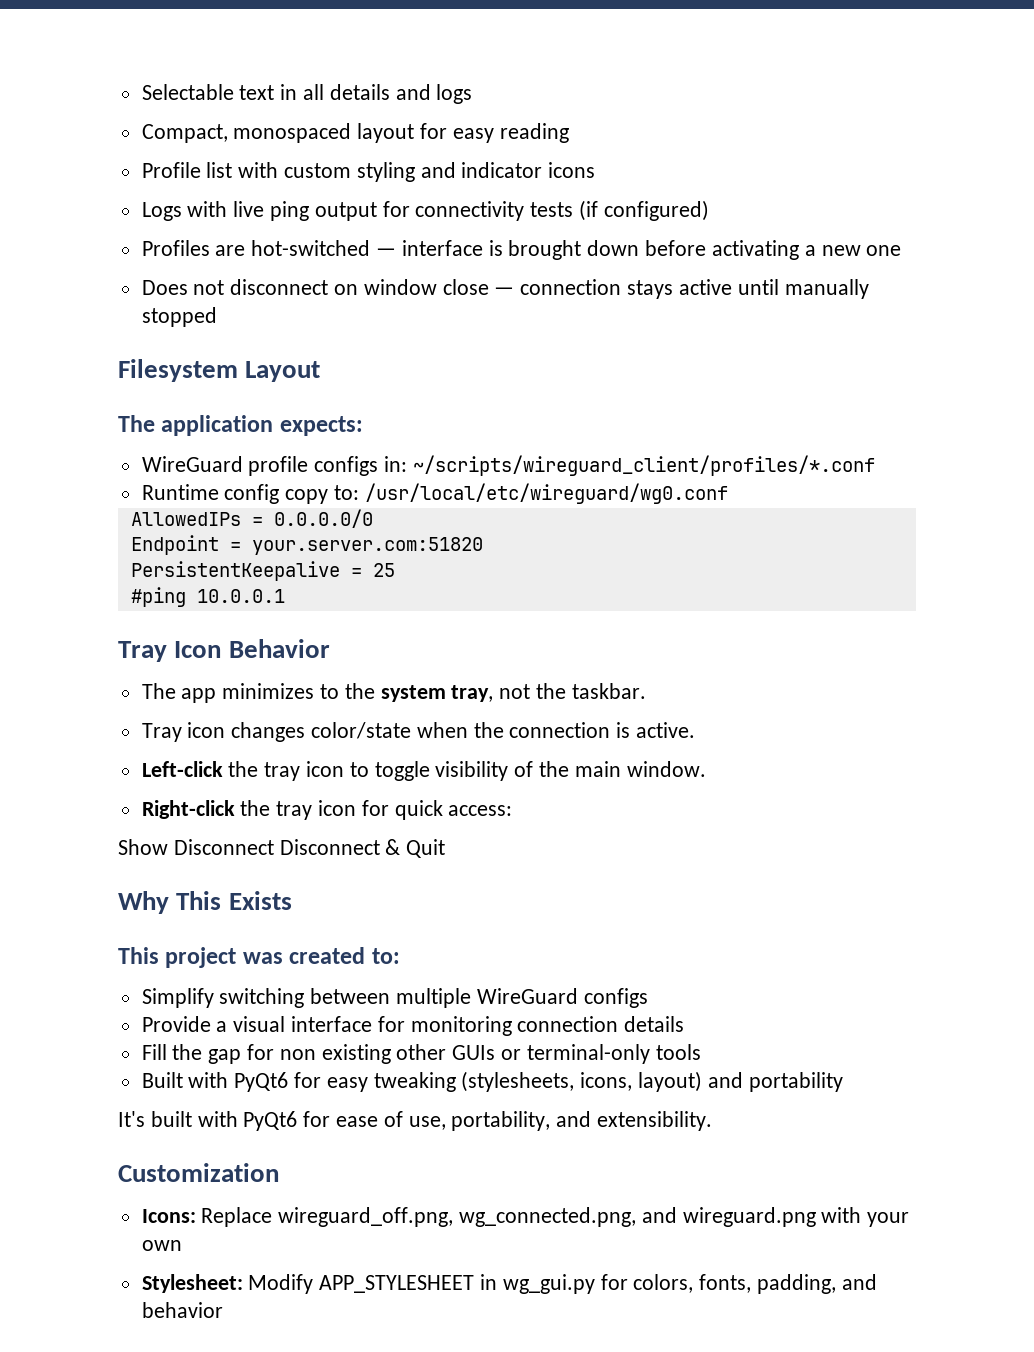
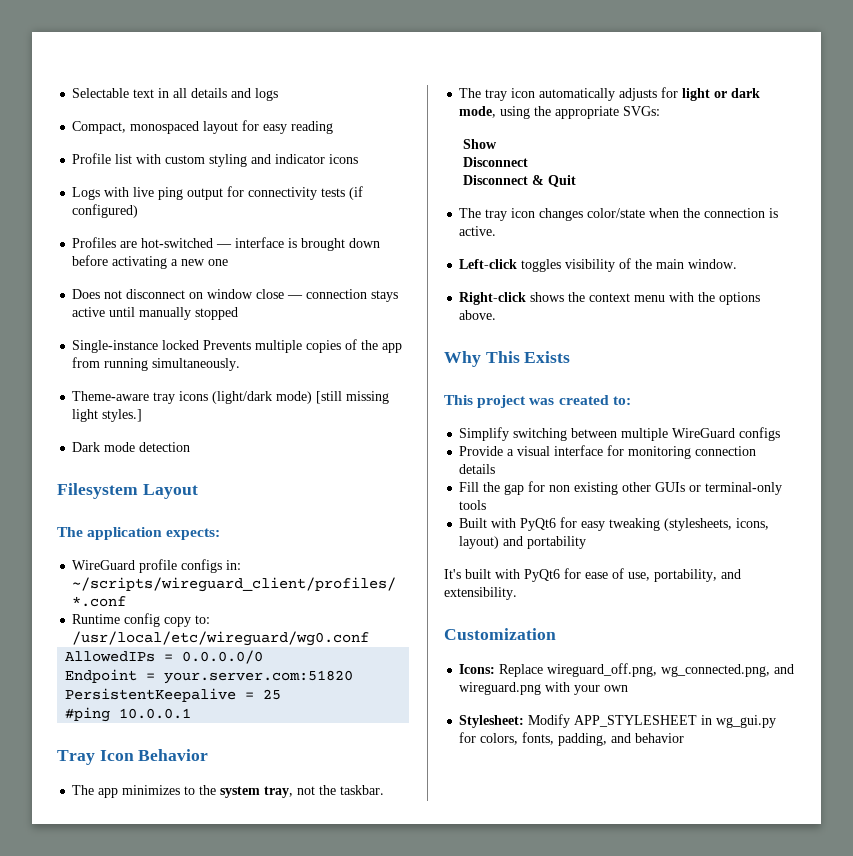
+ Single-instance locked Prevents multiple copies of the app from running simultaneously.
+ Theme-aware tray icons (light/dark mode) [still missing light styles.]
+ Dark mode detection
- Tray icon changes color/state when the connection is active.
+ The tray icon automatically adjusts for light or dark mode, using the appropriate SVGs:
+ Show
+ Disconnect
+ Disconnect & Quit
+ The tray icon changes color/state when the connection is active.
- Left-click the tray icon to toggle visibility of the main window.
+ Left-click toggles visibility of the main window.
- Right-click the tray icon for quick access:
- Show Disconnect Disconnect & Quit
+ Right-click shows the context menu with the options above.

